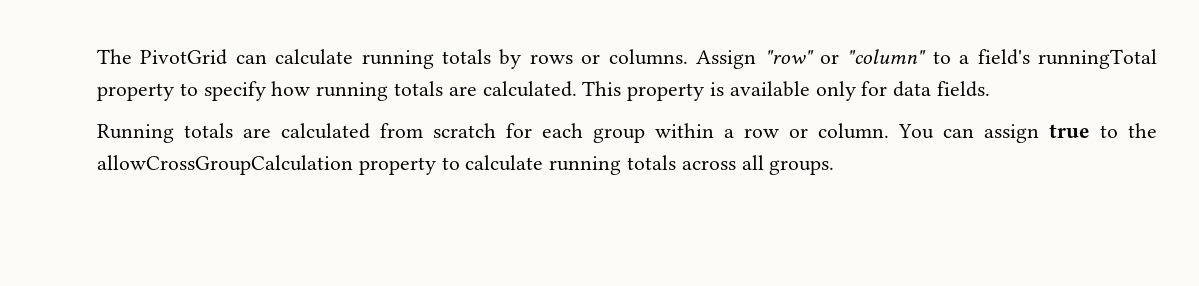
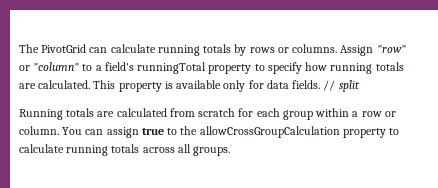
+ // split

